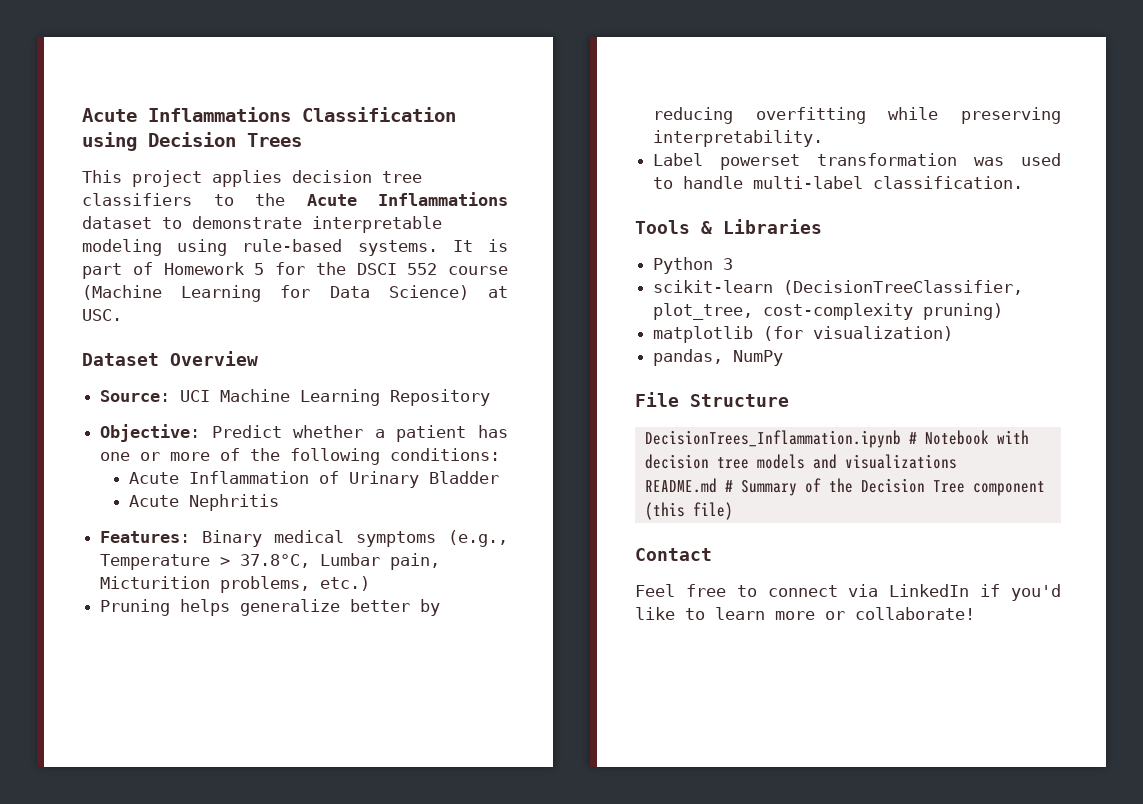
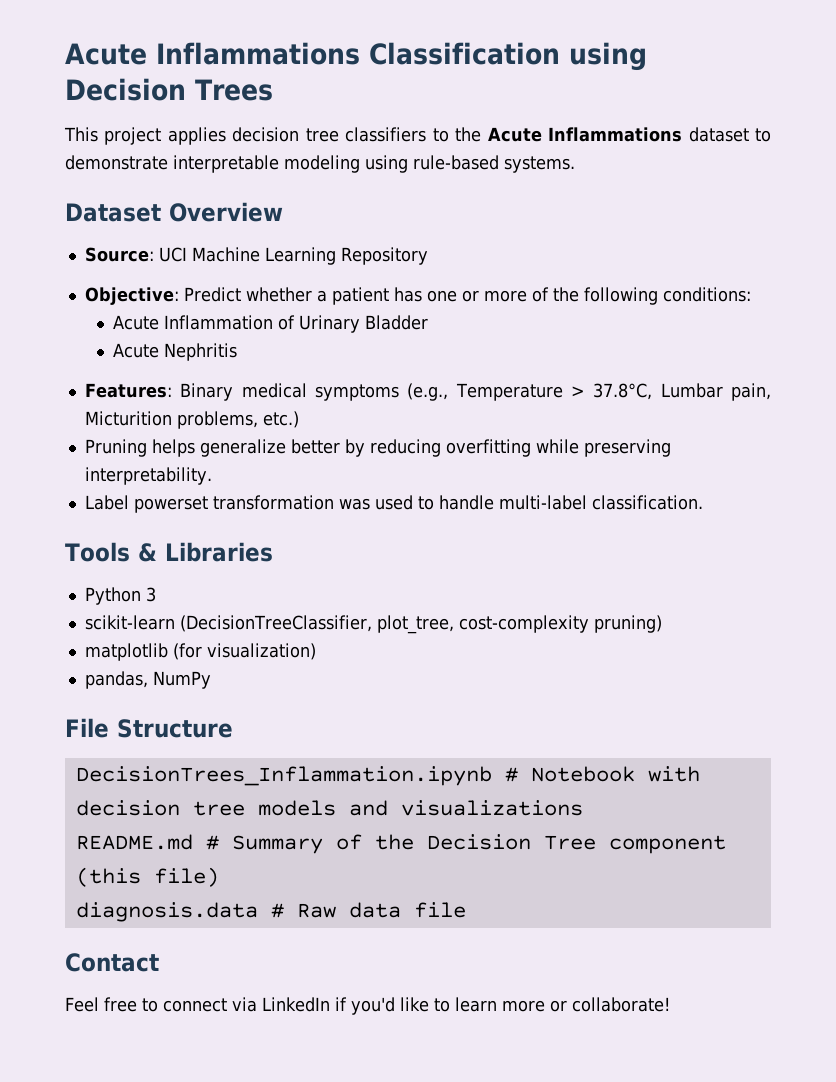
- It is part of Homework 5 for the DSCI 552 course (Machine Learning for Data Science) at USC.
+ diagnosis.data # Raw data file

